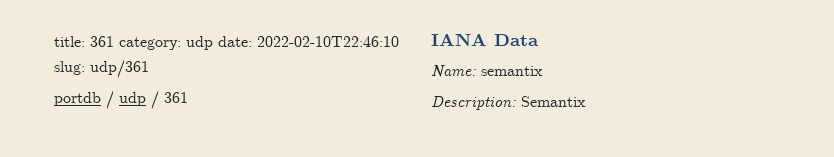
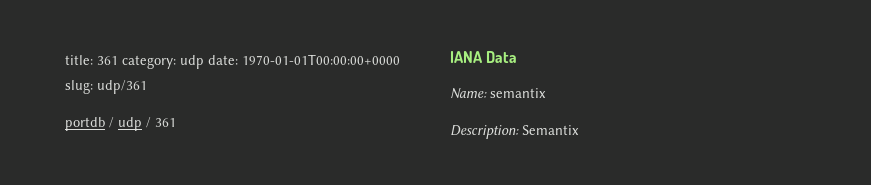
- title: 361 category: udp date: 2022-02-10T22:46:10 slug: udp/361
+ title: 361 category: udp date: 1970-01-01T00:00:00+0000 slug: udp/361

